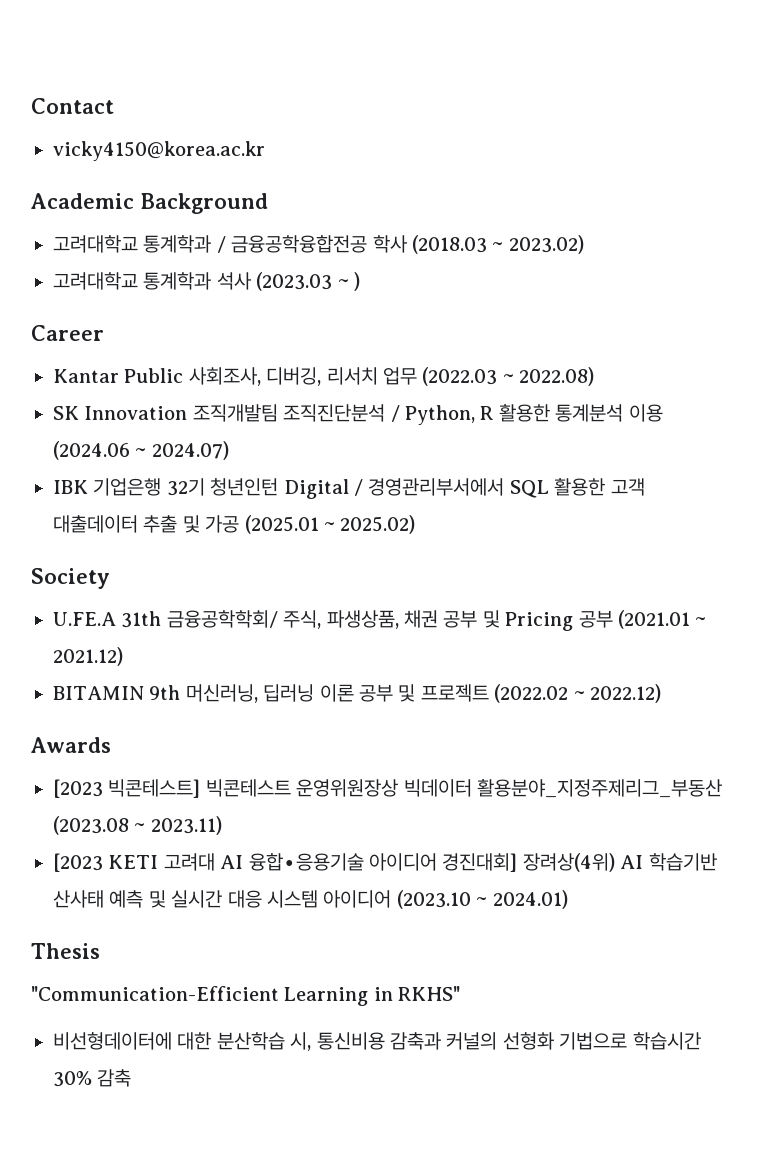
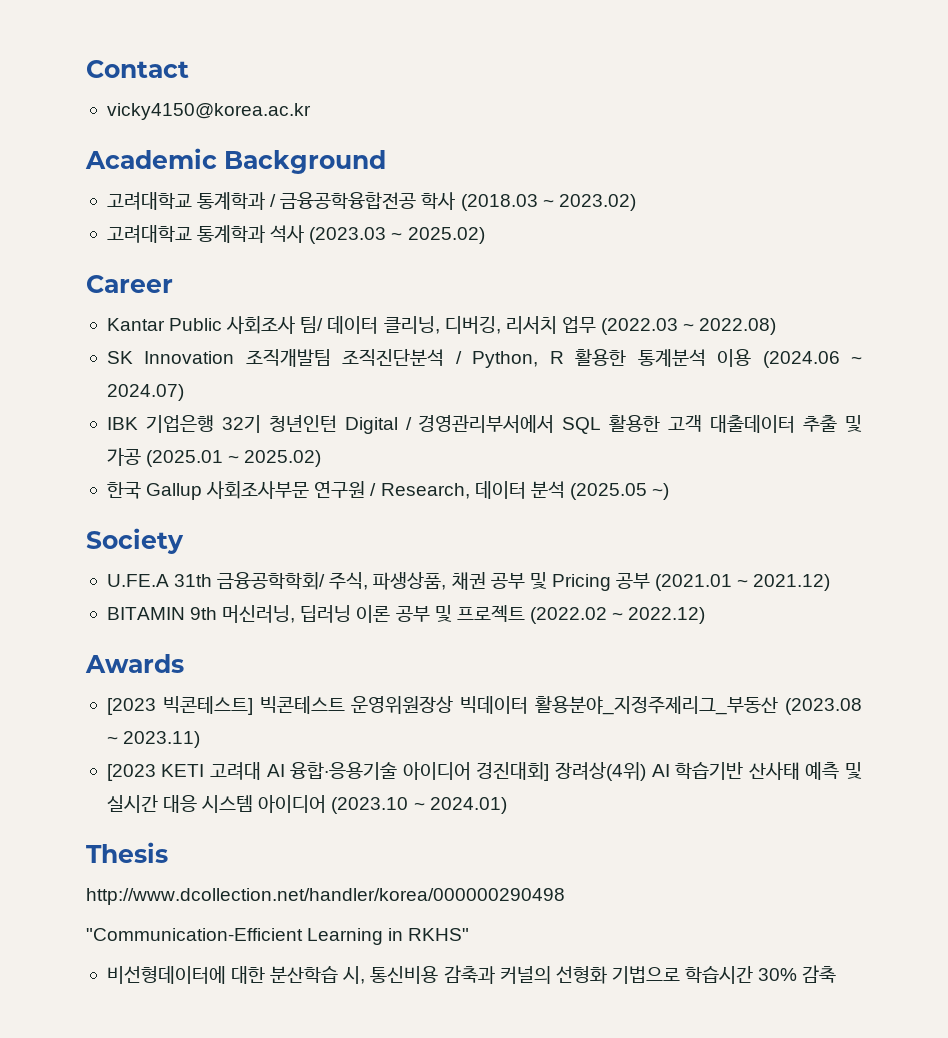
- 고려대학교 통계학과 석사 (2023.03 ~ )
+ 고려대학교 통계학과 석사 (2023.03 ~ 2025.02)
- Kantar Public 사회조사, 디버깅, 리서치 업무 (2022.03 ~ 2022.08)
+ Kantar Public 사회조사 팀/ 데이터 클리닝, 디버깅, 리서치 업무 (2022.03 ~ 2022.08)
+ 한국 Gallup 사회조사부문 연구원 / Research, 데이터 분석 (2025.05 ~)
+ http://www.dcollection.net/handler/korea/000000290498

